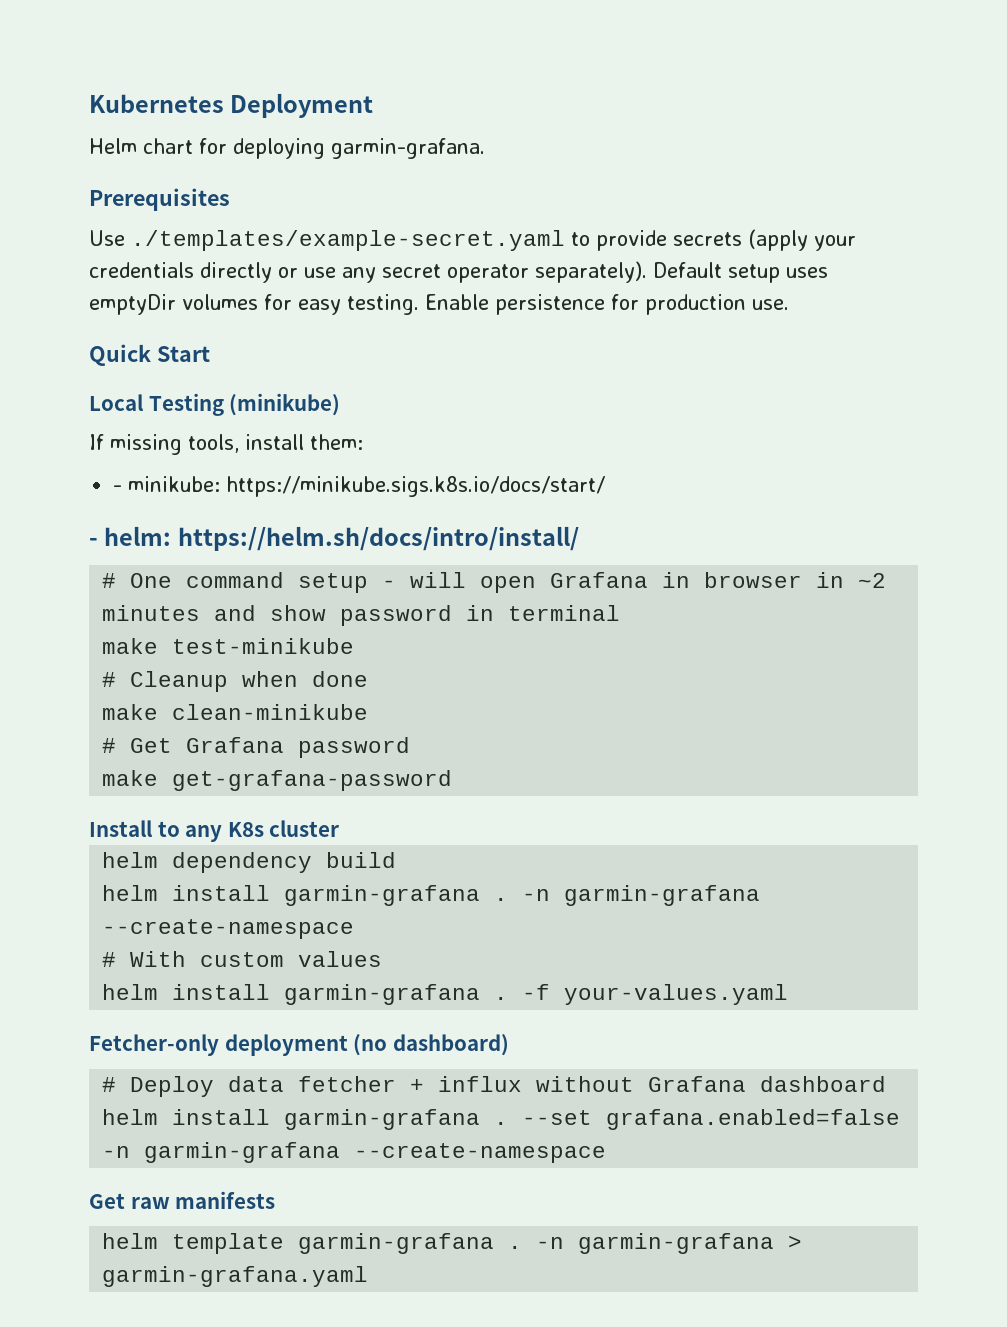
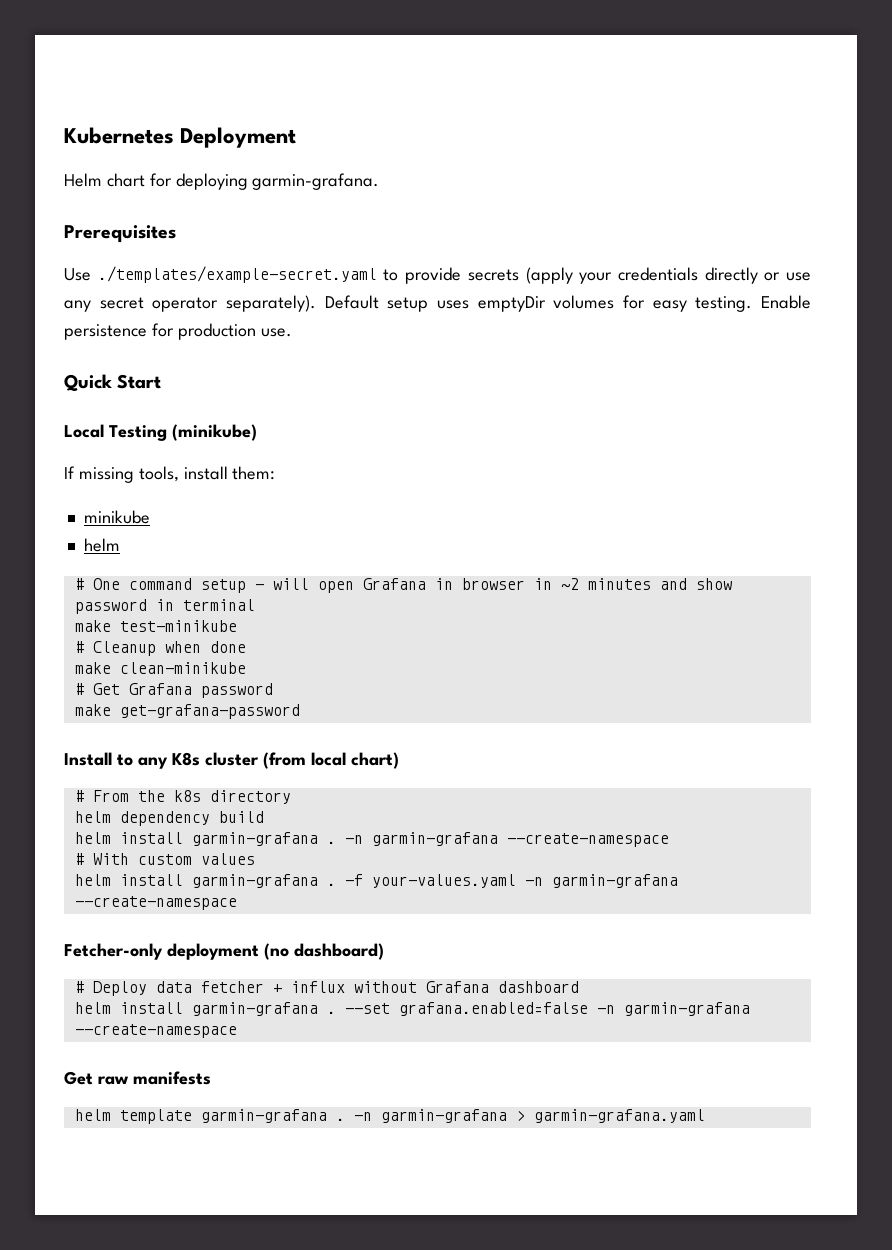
- - minikube: https://minikube.sigs.k8s.io/docs/start/
- - helm: https://helm.sh/docs/intro/install/
+ minikube
+ helm
- Install to any K8s cluster
+ Install to any K8s cluster (from local chart)
+ # From the k8s directory
- -f your-values.yaml
+ -f your-values.yaml -n garmin-grafana --create-namespace

